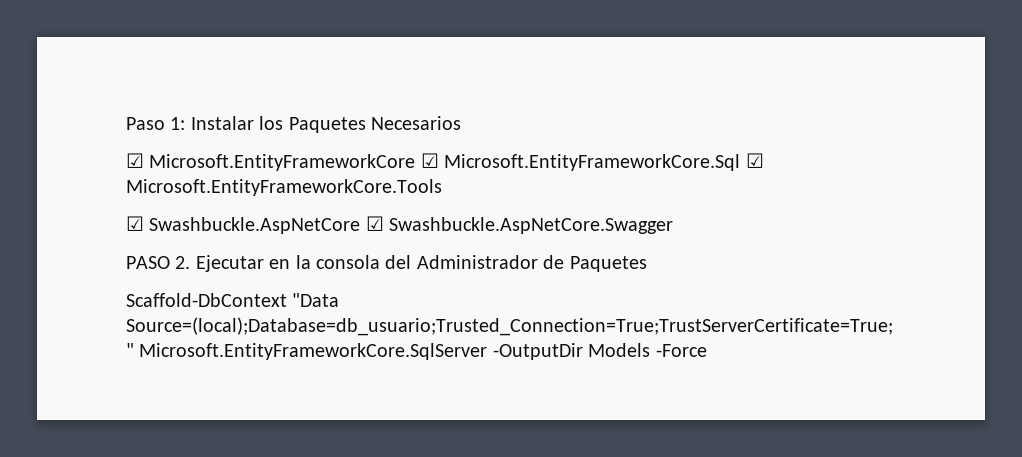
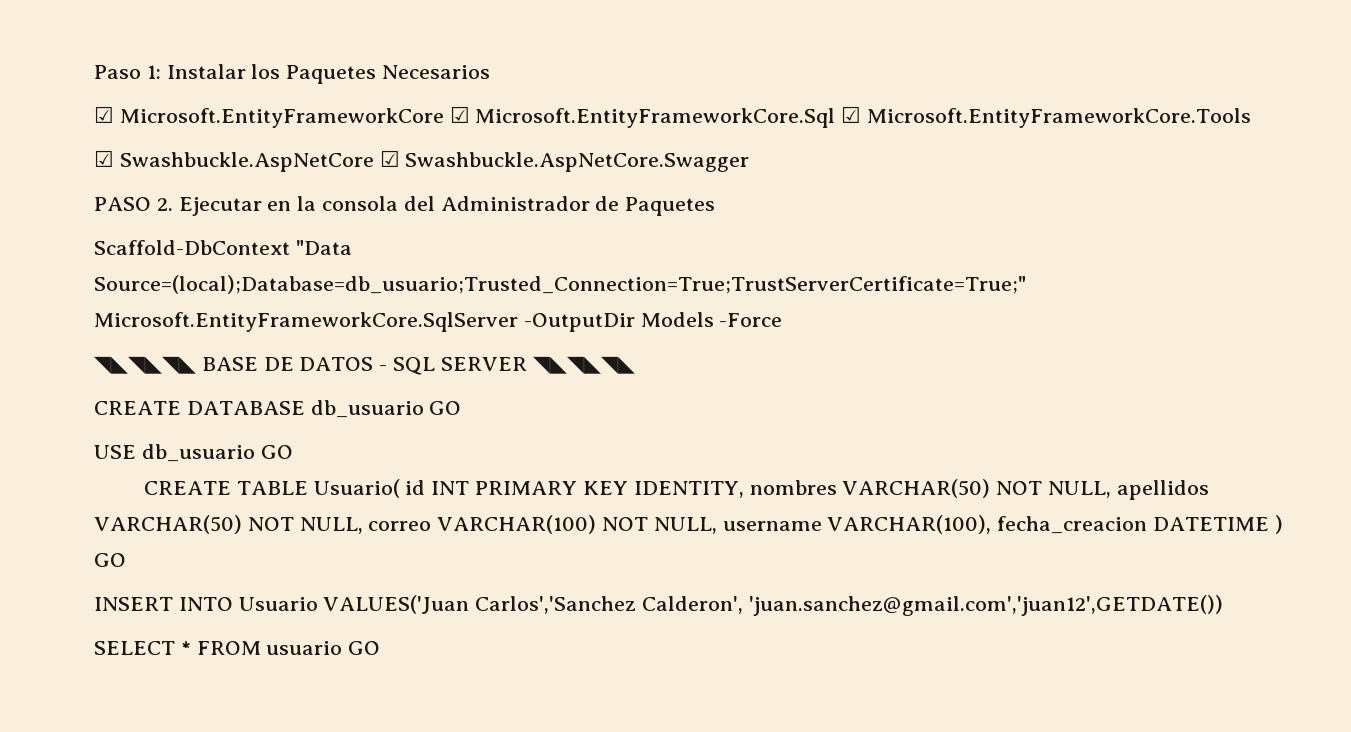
+ ◥◣◥◣◥◣ BASE DE DATOS - SQL SERVER ◥◣◥◣◥◣
+ CREATE DATABASE db_usuario GO
+ USE db_usuario GO
+ CREATE TABLE Usuario( id INT PRIMARY KEY IDENTITY, nombres VARCHAR(50) NOT NULL, apellidos VARCHAR(50) NOT NULL, correo VARCHAR(100) NOT NULL, username VARCHAR(100), fecha_creacion DATETIME ) GO
+ INSERT INTO Usuario VALUES('Juan Carlos','Sanchez Calderon', 'juan.sanchez@gmail.com','juan12',GETDATE())
+ SELECT * FROM usuario GO

